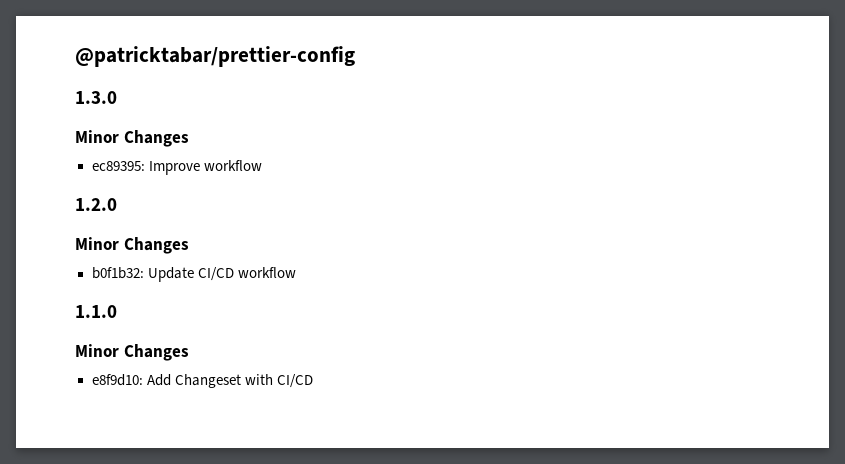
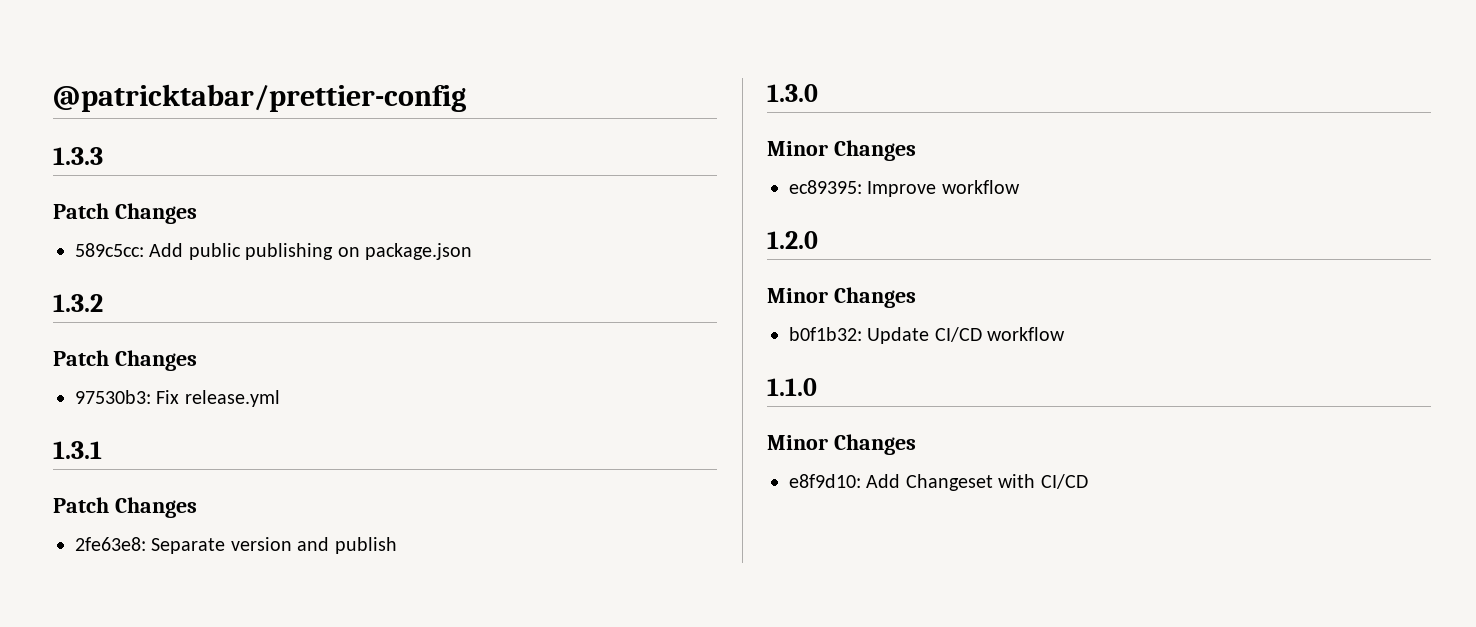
+ 1.3.3
+ Patch Changes
+ 589c5cc: Add public publishing on package.json
+ 1.3.2
+ Patch Changes
+ 97530b3: Fix release.yml
+ 1.3.1
+ Patch Changes
+ 2fe63e8: Separate version and publish

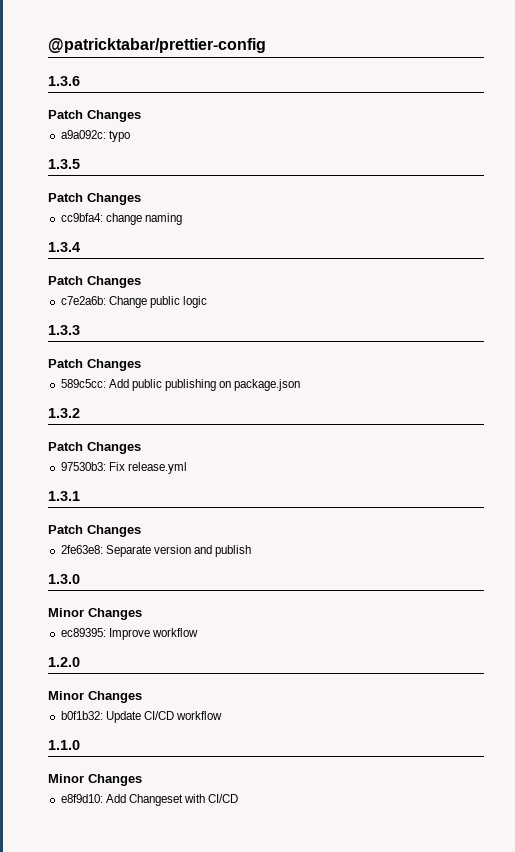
+ 1.3.6
+ Patch Changes
+ a9a092c: typo
+ 1.3.5
+ Patch Changes
+ cc9bfa4: change naming
+ 1.3.4
+ Patch Changes
+ c7e2a6b: Change public logic

